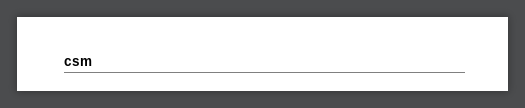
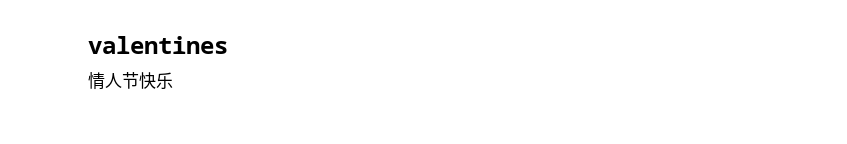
- csm
+ valentines
+ 情人节快乐

